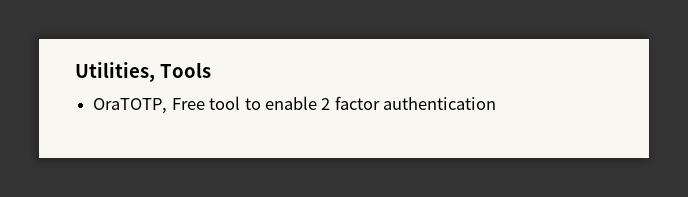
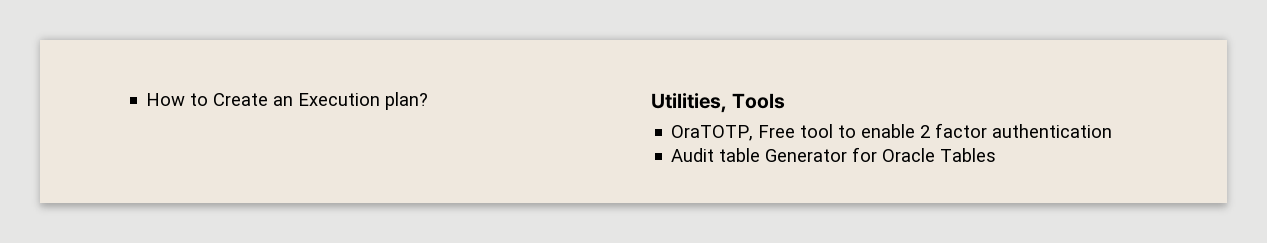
+ How to Create an Execution plan?
+ Audit table Generator for Oracle Tables

